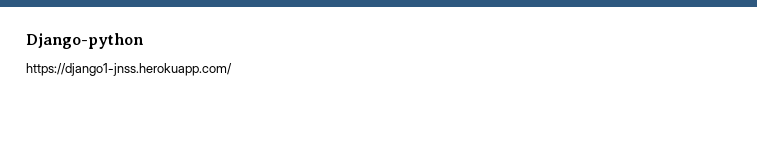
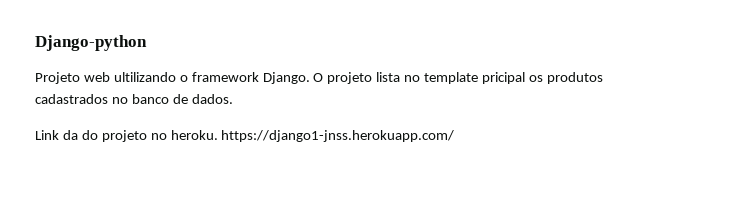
- https://django1-jnss.herokuapp.com/
+ Projeto web ultilizando o framework Django. O projeto lista no template pricipal os produtos cadastrados no banco de dados.
+ Link da do projeto no heroku. https://django1-jnss.herokuapp.com/

